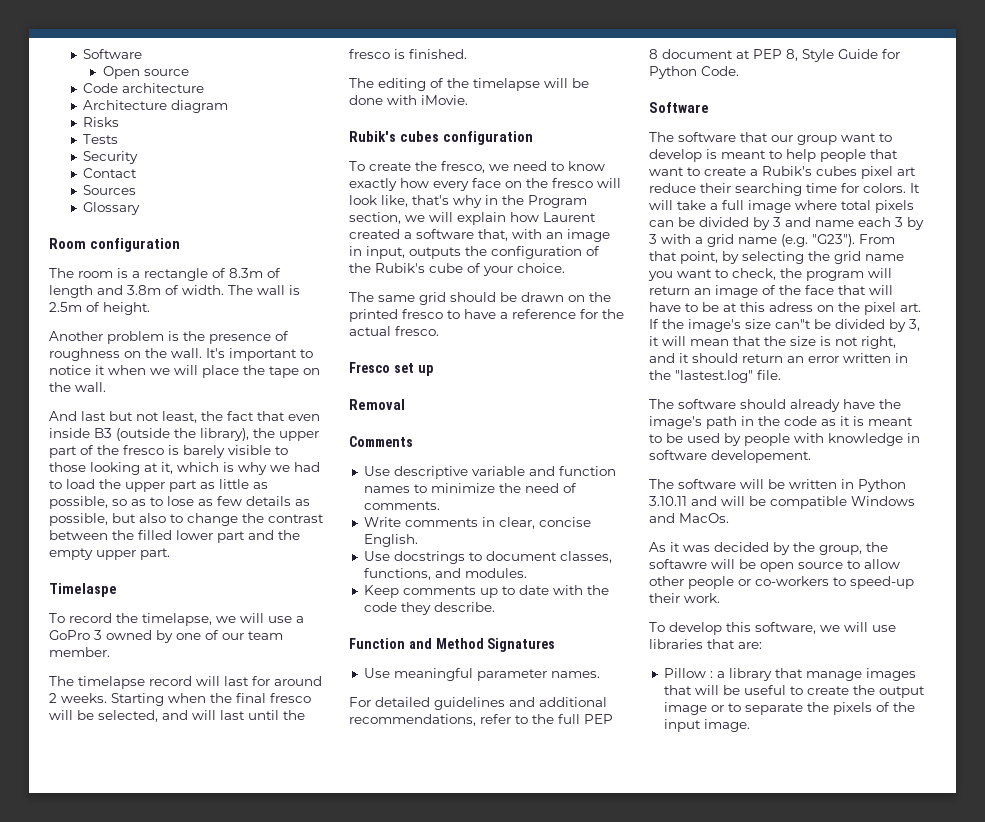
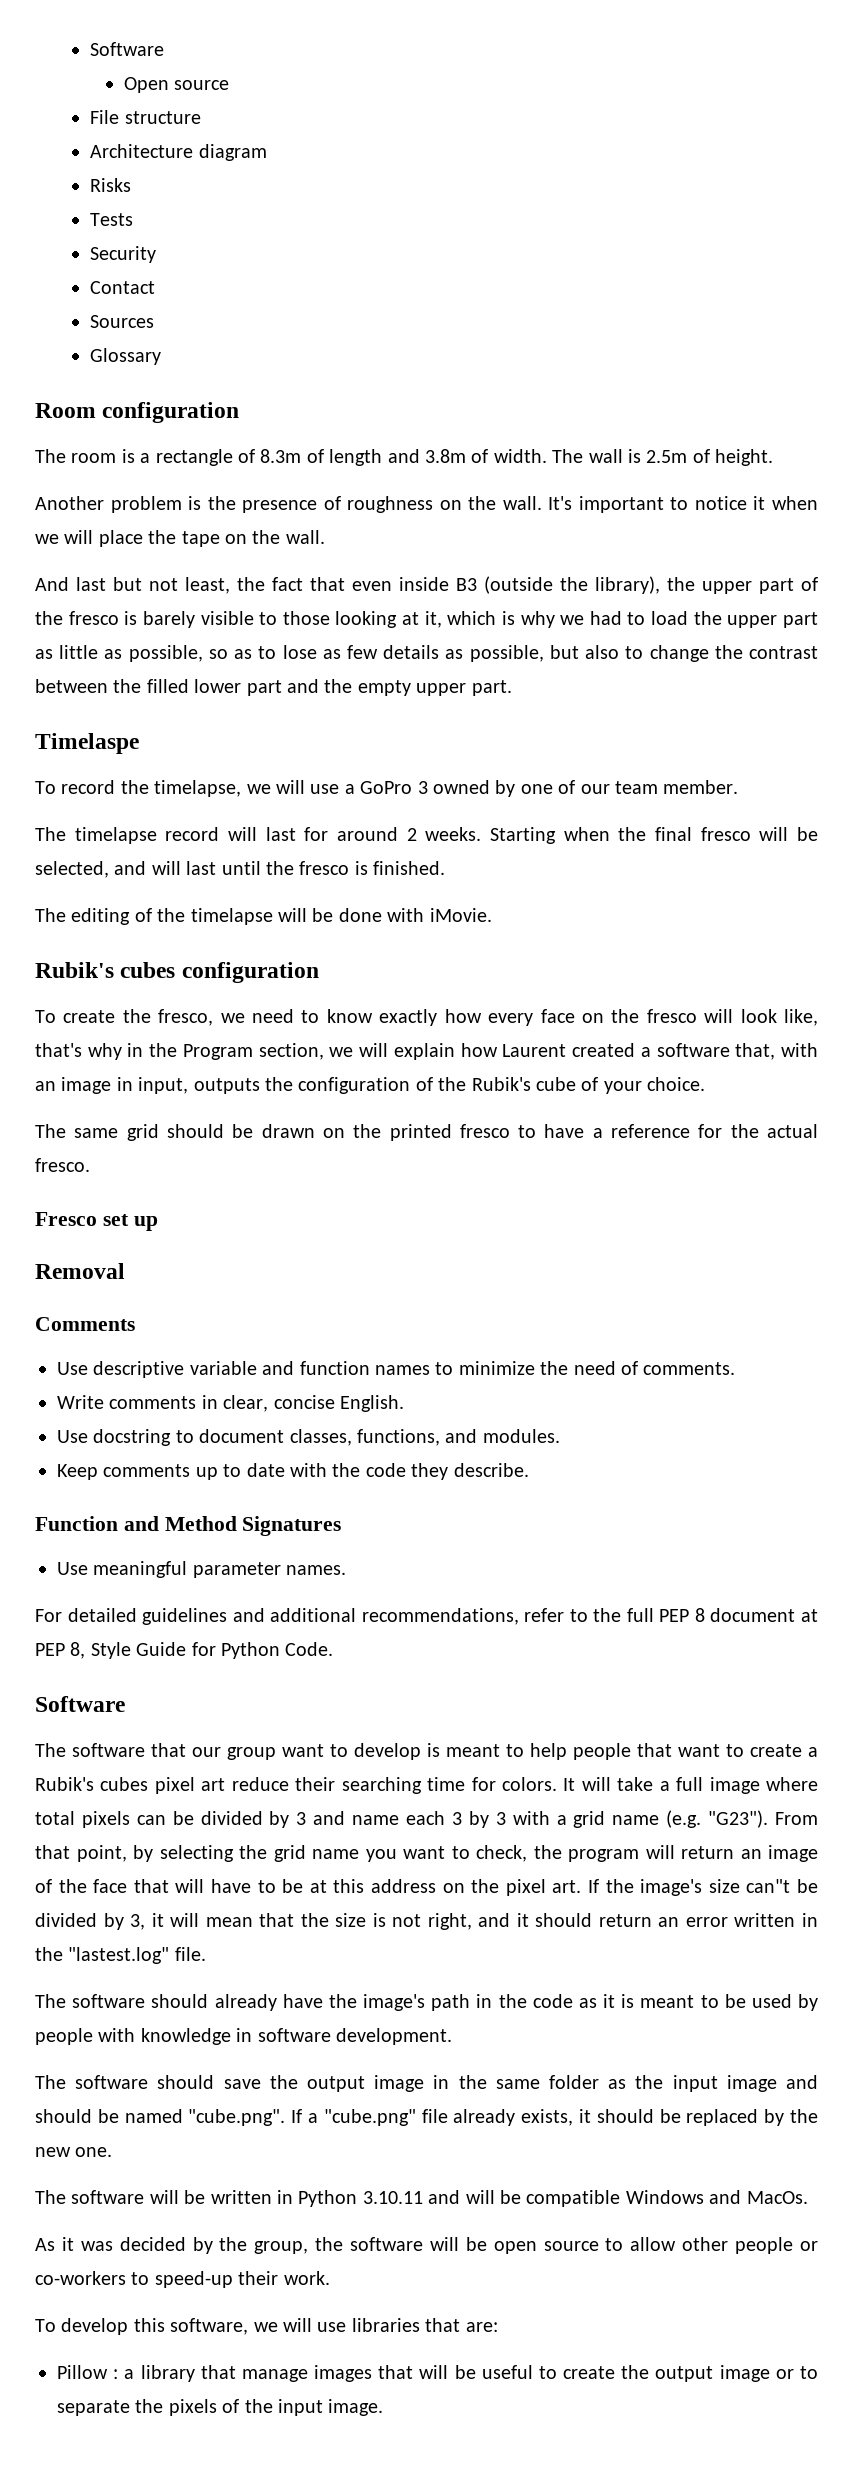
- Code architecture
+ File structure
- Use docstrings to document classes, functions, and modules.
+ Use docstring to document classes, functions, and modules.
- From that point, by selecting the grid name you want to check, the program will return an image of the face that will have to be at this adress on the pixel art. If the image's size can"t be divided by 3, it will mean that the size is not right, and it should return an error written in the "lastest.log" file.
+ From that point, by selecting the grid name you want to check, the program will return an image of the face that will have to be at this address on the pixel art. If the image's size can"t be divided by 3, it will mean that the size is not right, and it should return an error written in the "lastest.log" file.
- The software should already have the image's path in the code as it is meant to be used by people with knowledge in software developement.
+ The software should already have the image's path in the code as it is meant to be used by people with knowledge in software development.
+ The software should save the output image in the same folder as the input image and should be named "cube.png". If a "cube.png" file already exists, it should be replaced by the new one.
- As it was decided by the group, the softawre will be open source to allow other people or co-workers to speed-up their work.
+ As it was decided by the group, the software will be open source to allow other people or co-workers to speed-up their work.

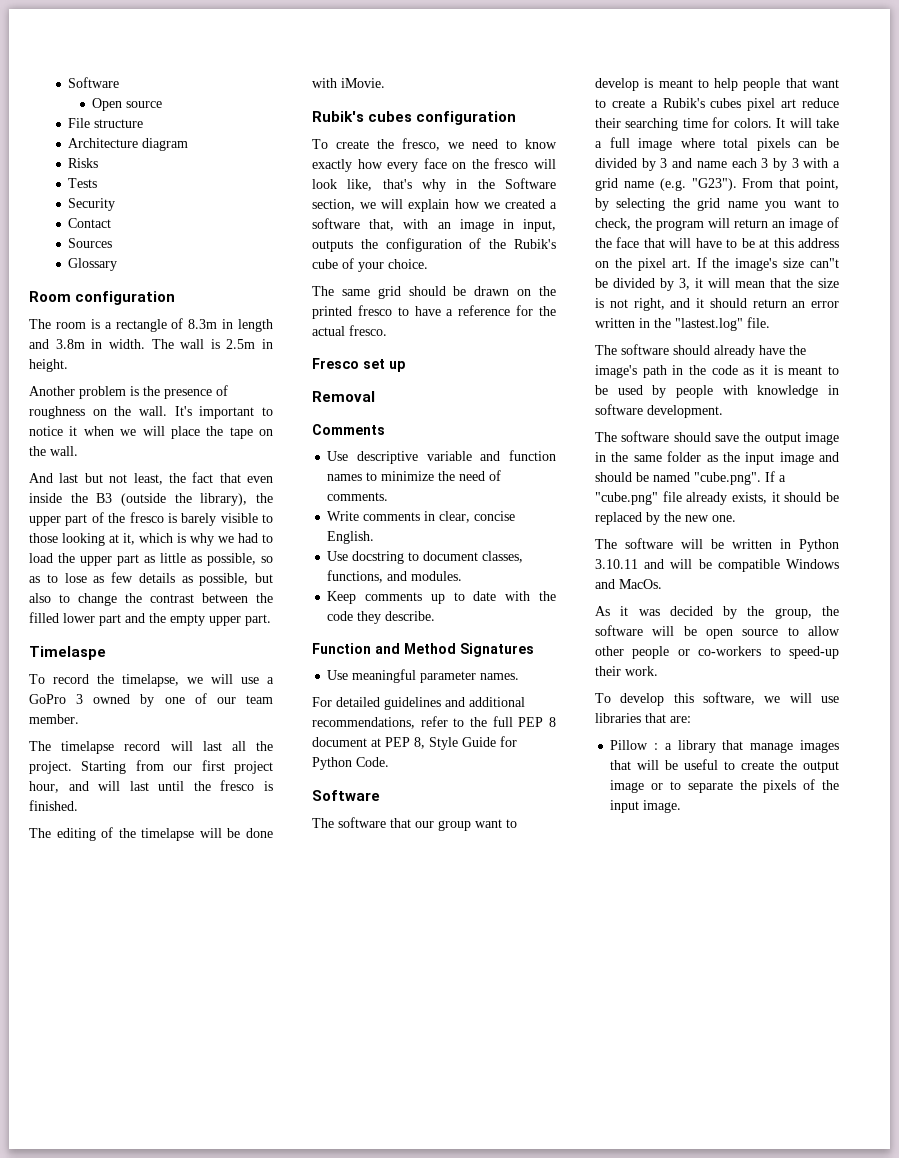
- The room is a rectangle of 8.3m of length and 3.8m of width.
+ The room is a rectangle of 8.3m in length and 3.8m in width.
- The wall is 2.5m of height.
+ The wall is 2.5m in height.
- And last but not least, the fact that even inside B3 (outside the library), the upper part of the fresco is barely visible to those looking at it, which is why we had to load the upper part as little as possible, so as to lose as few details as possible, but also to change the contrast between the filled lower part and the empty upper part.
+ And last but not least, the fact that even inside the B3 (outside the library), the upper part of the fresco is barely visible to those looking at it, which is why we had to load the upper part as little as possible, so as to lose as few details as possible, but also to change the contrast between the filled lower part and the empty upper part.
- The timelapse record will last for around 2 weeks. Starting when the final fresco will be selected, and will last until the fresco is finished.
+ The timelapse record will last all the project. Starting from our first project hour, and will last until the fresco is finished.
- To create the fresco, we need to know exactly how every face on the fresco will look like, that's why in the Program section, we will explain how Laurent created a software that, with an image in input, outputs the configuration of the Rubik's cube of your choice.
+ To create the fresco, we need to know exactly how every face on the fresco will look like, that's why in the Software section, we will explain how we created a software that, with an image in input, outputs the configuration of the Rubik's cube of your choice.

